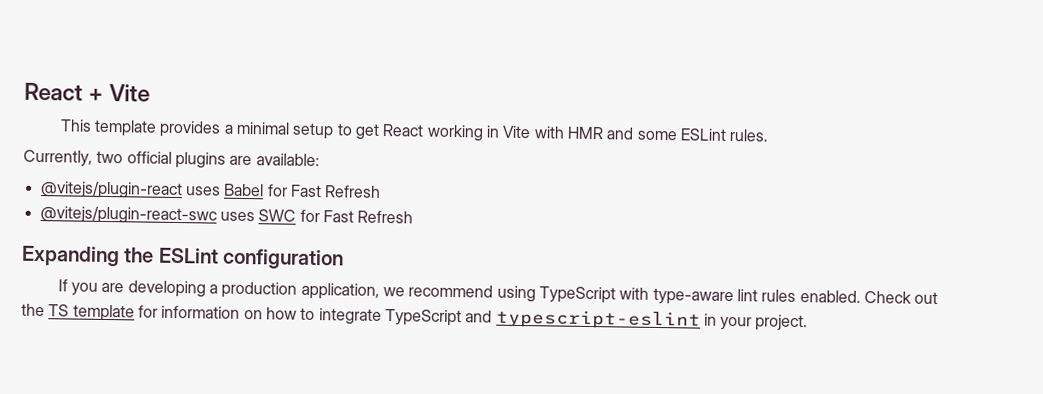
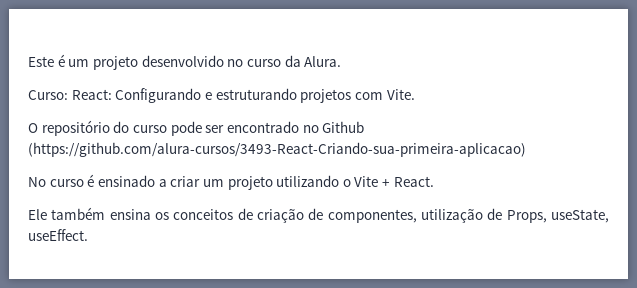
- React + Vite
- This template provides a minimal setup to get React working in Vite with HMR and some ESLint rules.
- Currently, two official plugins are available:
- @vitejs/plugin-react uses Babel for Fast Refresh
- @vitejs/plugin-react-swc uses SWC for Fast Refresh
- Expanding the ESLint configuration
- If you are developing a production application, we recommend using TypeScript with type-aware lint rules enabled. Check out the TS template for information on how to integrate TypeScript and typescript-eslint in your project.
+ Este é um projeto desenvolvido no curso da Alura.
+ Curso: React: Configurando e estruturando projetos com Vite.
+ O repositório do curso pode ser encontrado no Github (https://github.com/alura-cursos/3493-React-Criando-sua-primeira-aplicacao)
+ No curso é ensinado a criar um projeto utilizando o Vite + React.
+ Ele também ensina os conceitos de criação de componentes, utilização de Props, useState, useEffect.

